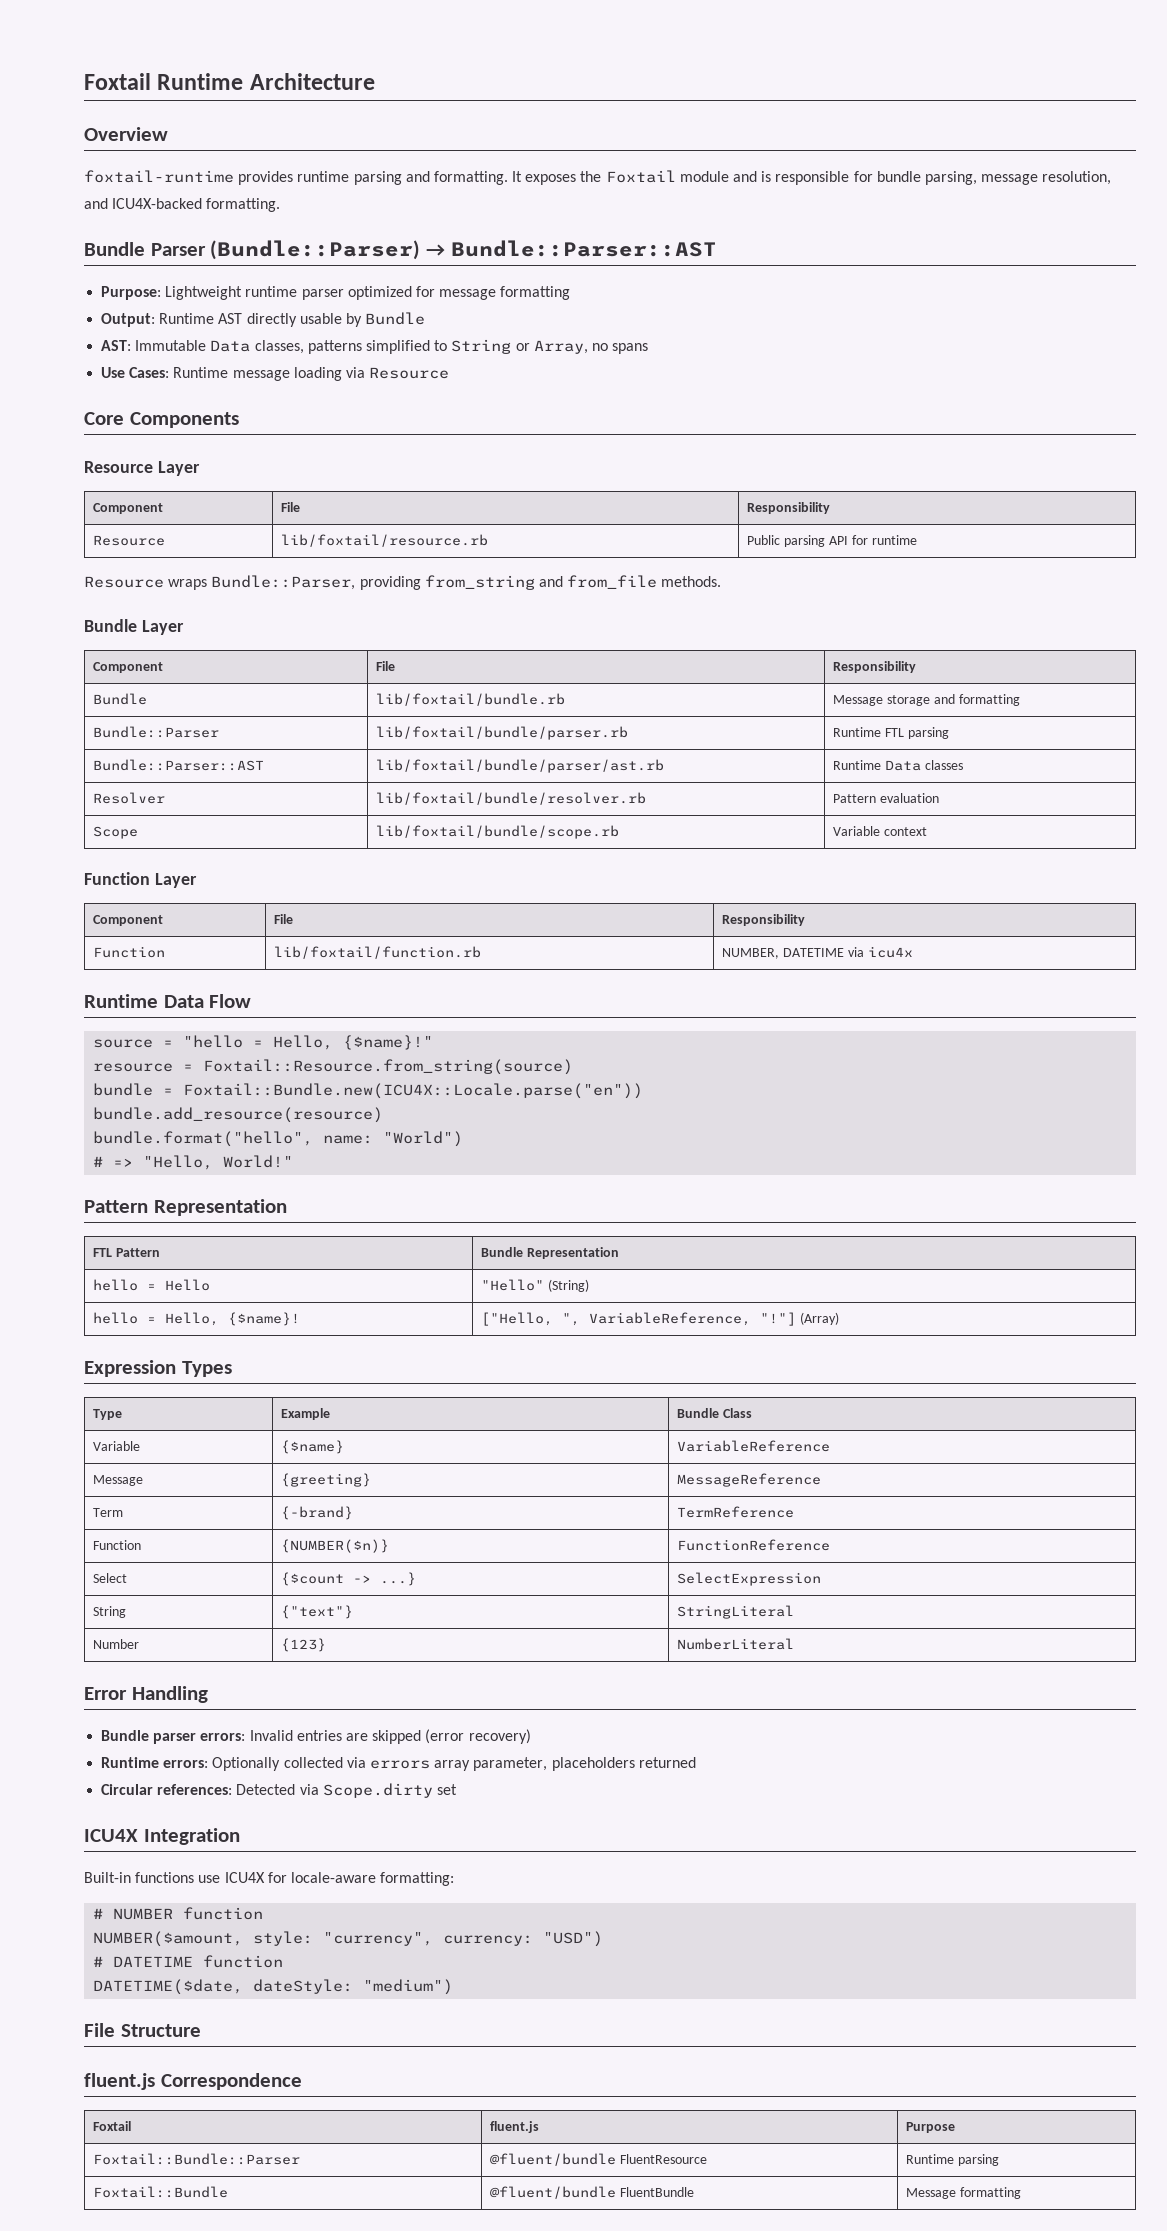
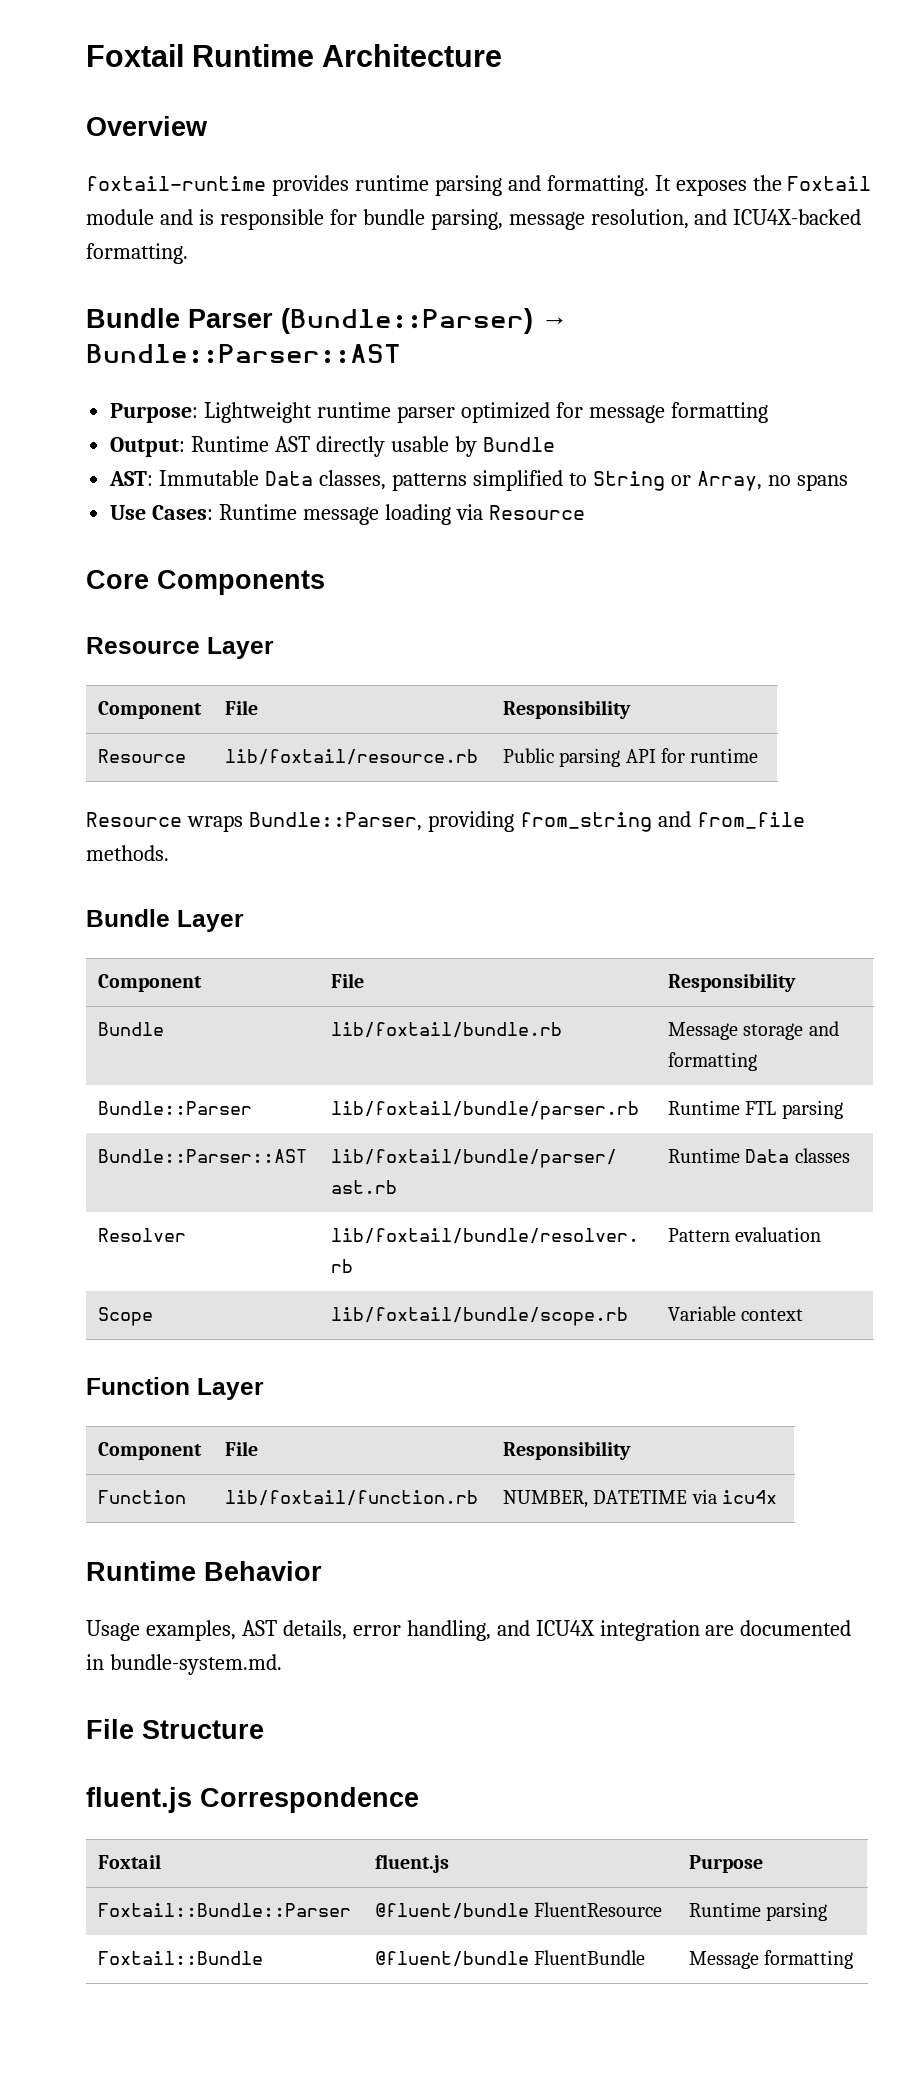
- Runtime Data Flow
- source = "hello = Hello, {$name}!"
- resource = Foxtail::Resource.from_string(source)
- bundle = Foxtail::Bundle.new(ICU4X::Locale.parse("en"))
- bundle.add_resource(resource)
- bundle.format("hello", name: "World")
- # => "Hello, World!"
- Pattern Representation
- FTL Pattern | Bundle Representation
- hello = Hello | "Hello" (String)
- hello = Hello, {$name}! | ["Hello, ", VariableReference, "!"] (Array)
- Expression Types
- Type | Example | Bundle Class
- Variable | {$name} | VariableReference
- Message | {greeting} | MessageReference
- Term | {-brand} | TermReference
- Function | {NUMBER($n)} | FunctionReference
- Select | {$count -> ...} | SelectExpression
- String | {"text"} | StringLiteral
- Number | {123} | NumberLiteral
- Error Handling
- Bundle parser errors: Invalid entries are skipped (error recovery)
- Runtime errors: Optionally collected via errors array parameter, placeholders returned
- Circular references: Detected via Scope.dirty set
- ICU4X Integration
- Built-in functions use ICU4X for locale-aware formatting:
- # NUMBER function
- NUMBER($amount, style: "currency", currency: "USD")
- # DATETIME function
- DATETIME($date, dateStyle: "medium")
+ Runtime Behavior
+ Usage examples, AST details, error handling, and ICU4X integration are documented in bundle-system.md.

